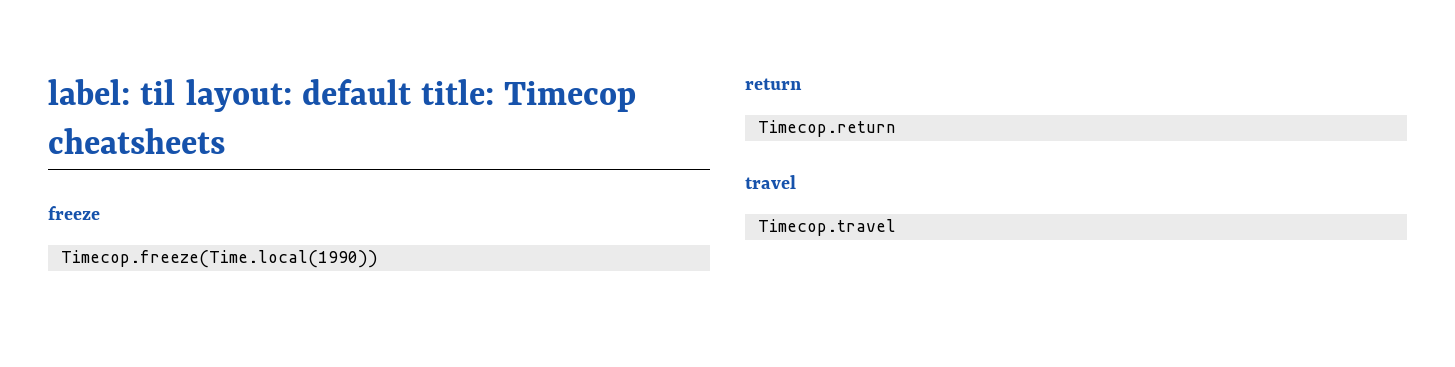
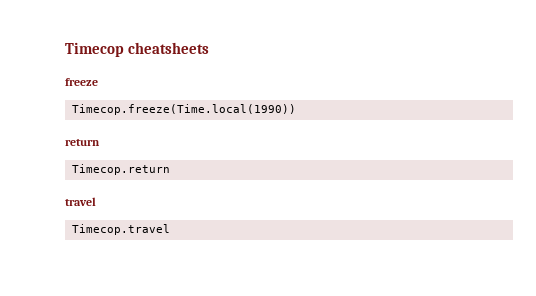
- label: til layout: default title: Timecop cheatsheets
+ Timecop cheatsheets

